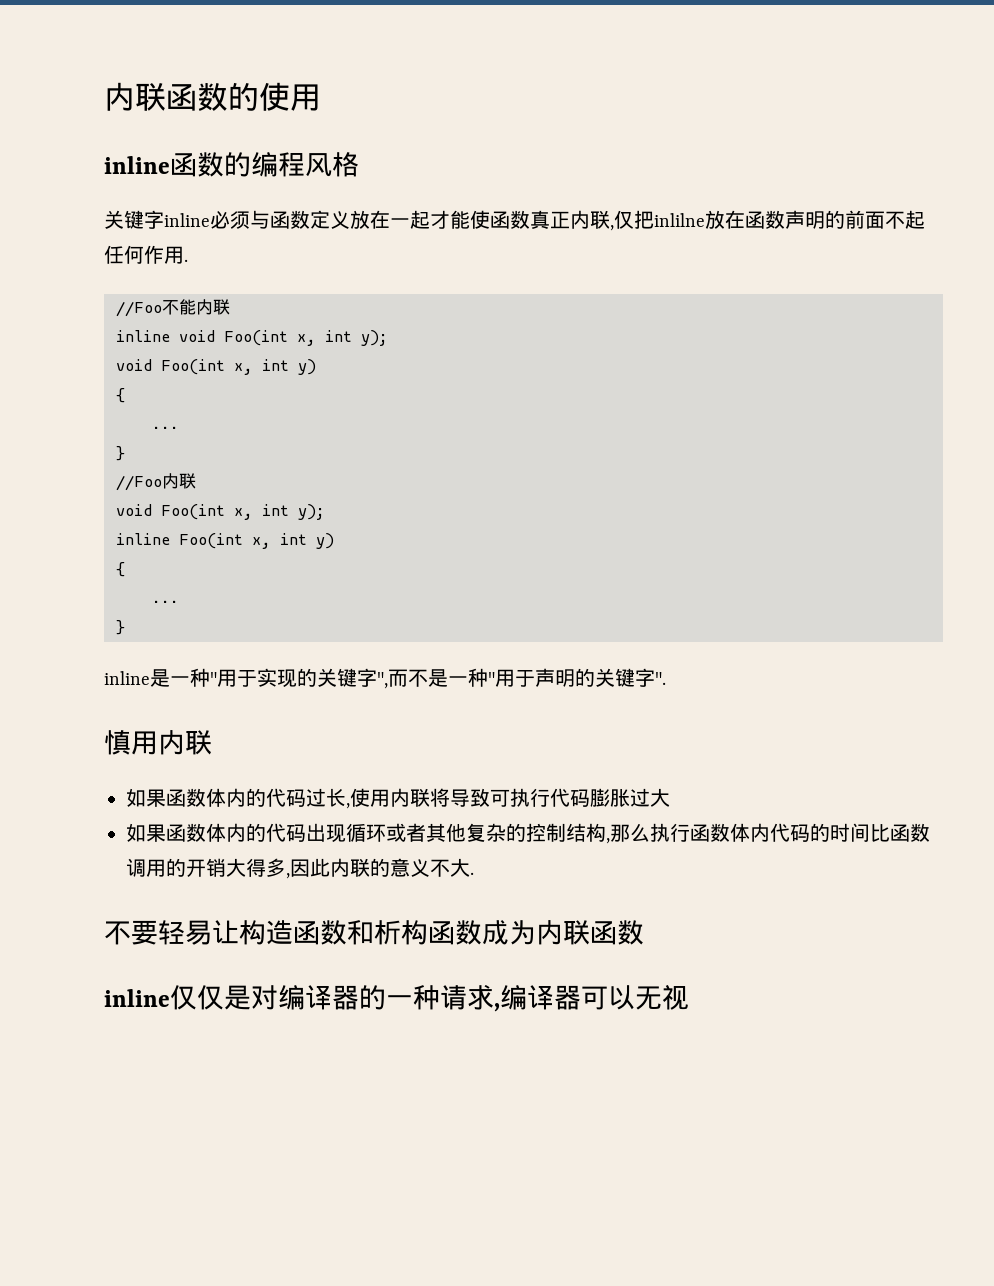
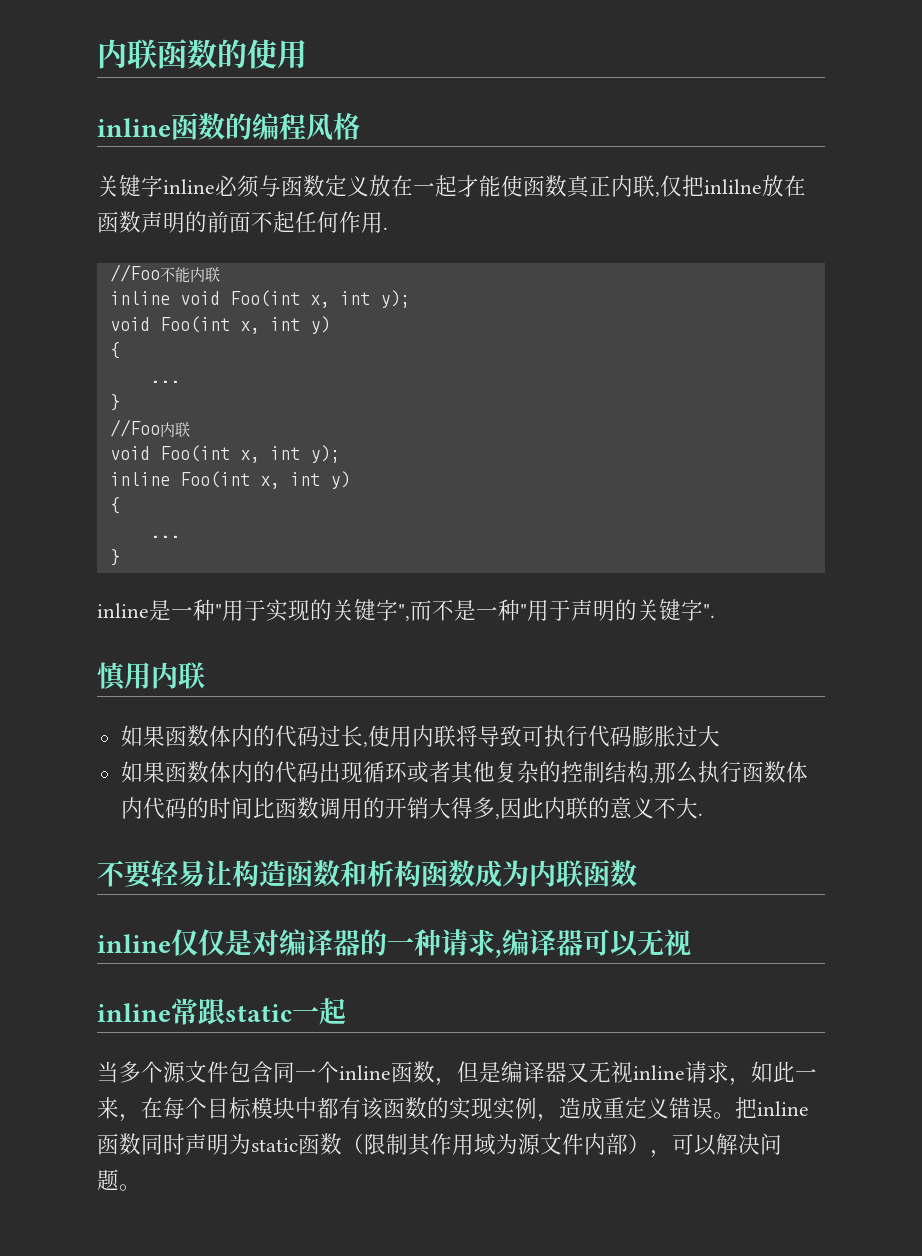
+ inline常跟static一起
+ 当多个源文件包含同一个inline函数，但是编译器又无视inline请求，如此一来，在每个目标模块中都有该函数的实现实例，造成重定义错误。把inline函数同时声明为static函数（限制其作用域为源文件内部），可以解决问题。

